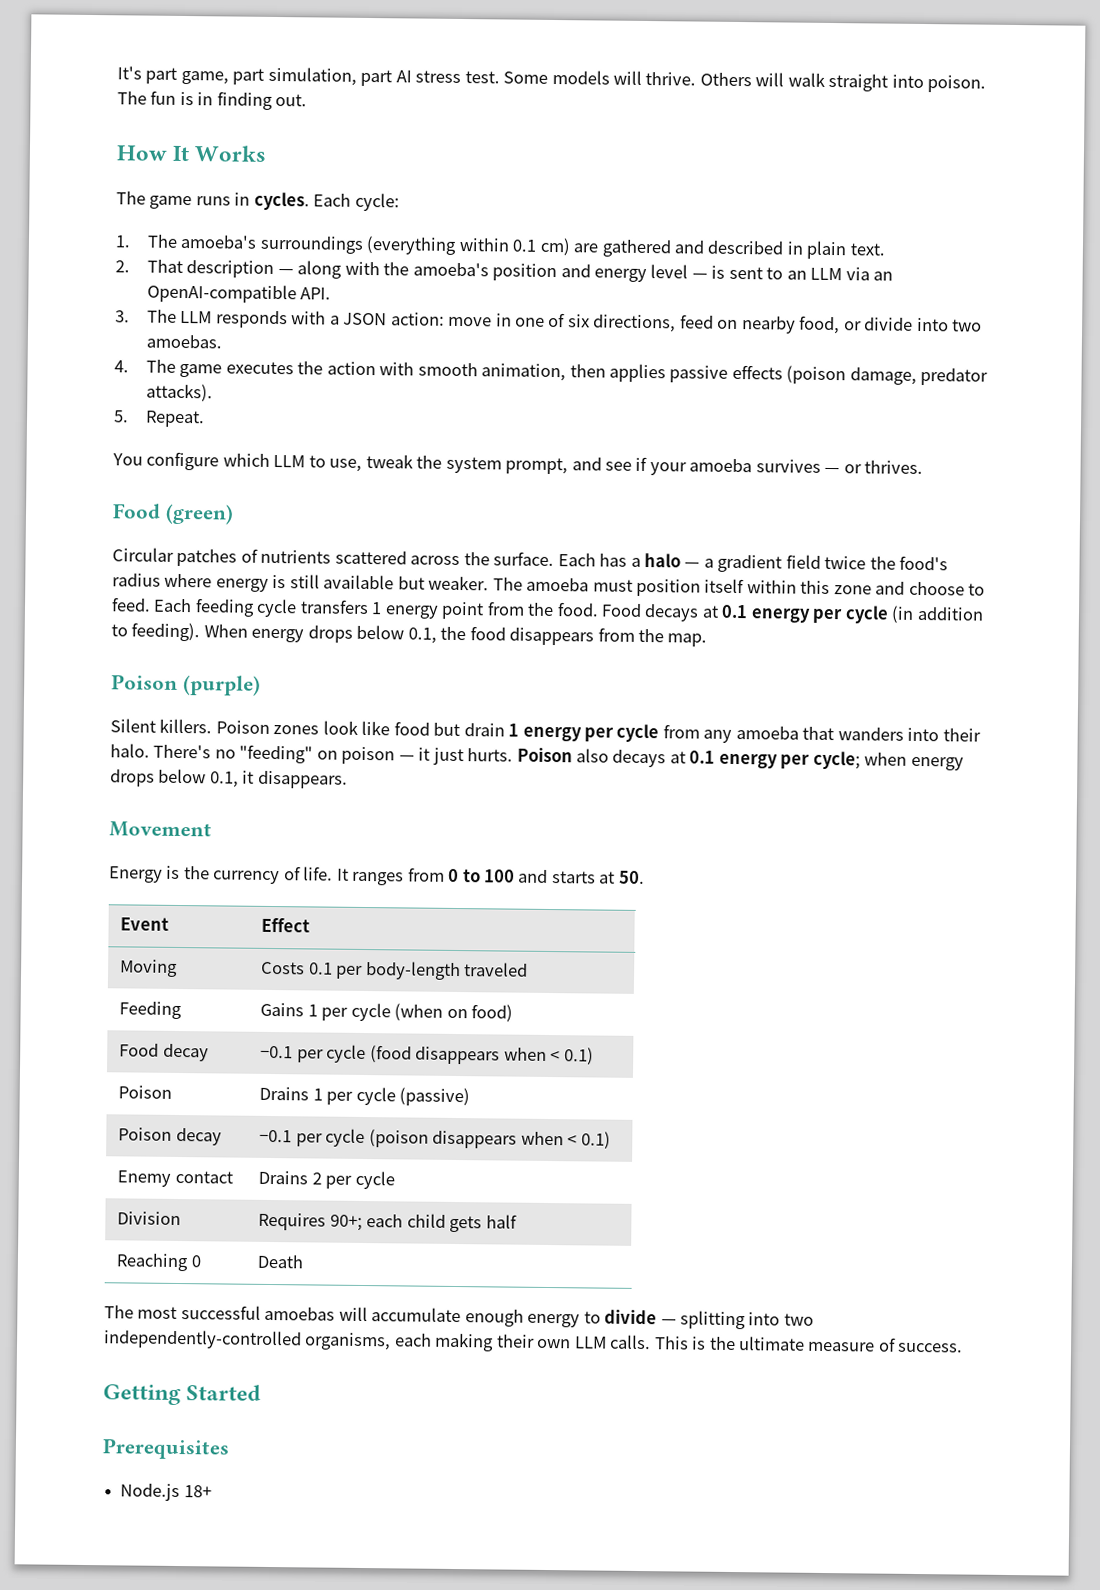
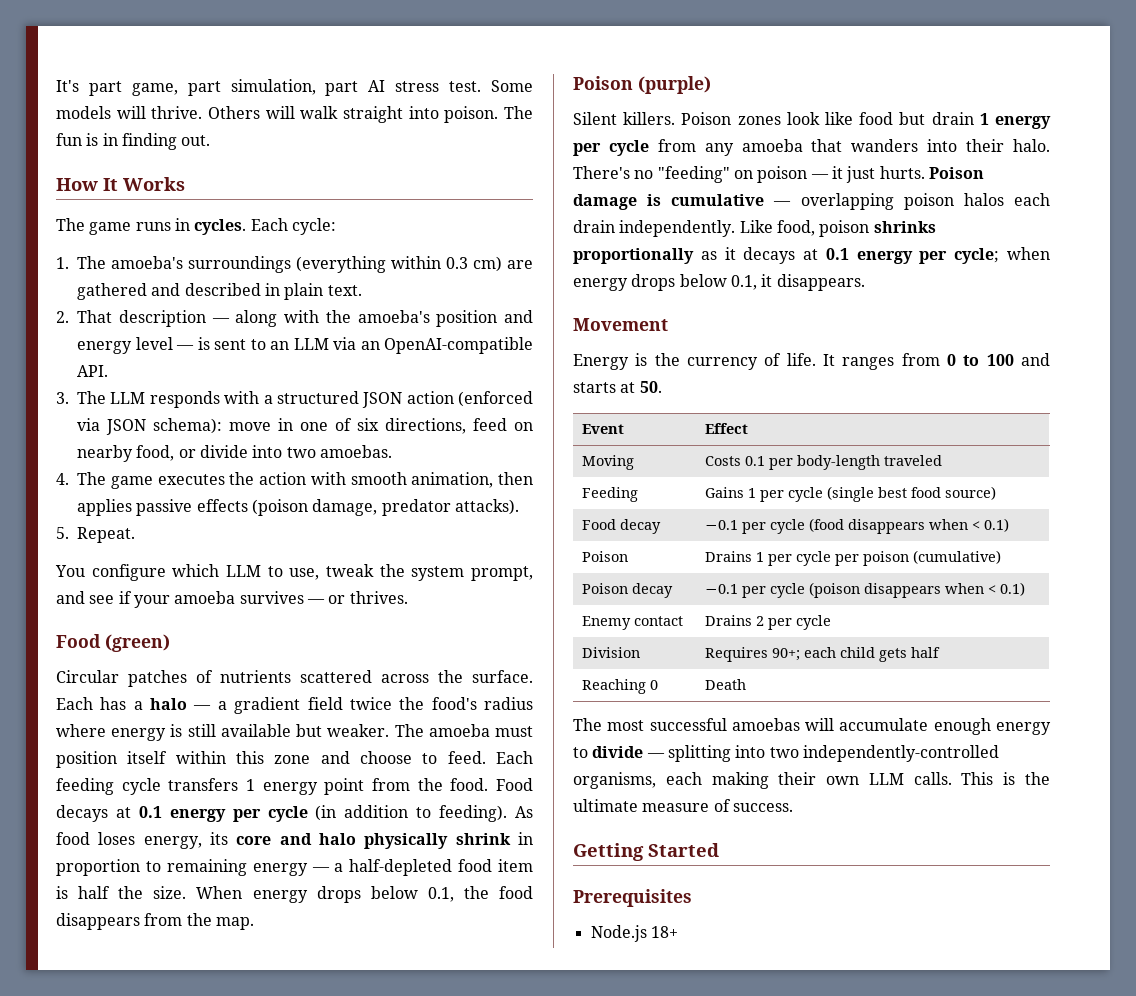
- 1. The amoeba's surroundings (everything within 0.1 cm) are gathered and described in plain text.
+ 1. The amoeba's surroundings (everything within 0.3 cm) are gathered and described in plain text.
- 3. The LLM responds with a JSON action: move in one of six directions, feed on nearby food, or divide into two amoebas.
+ 3. The LLM responds with a structured JSON action (enforced via JSON schema): move in one of six directions, feed on nearby food, or divide into two amoebas.
+ As food loses energy, its core and halo physically shrink in proportion to remaining energy — a half-depleted food item is half the size.
- Poison also decays at 0.1 energy per cycle; when energy drops below 0.1, it disappears.
+ Poison damage is cumulative — overlapping poison halos each drain independently. Like food, poison shrinks proportionally as it decays at 0.1 energy per cycle; when energy drops below 0.1, it disappears.
- Feeding | Gains 1 per cycle (when on food)
+ Feeding | Gains 1 per cycle (single best food source)
- Poison | Drains 1 per cycle (passive)
+ Poison | Drains 1 per cycle per poison (cumulative)

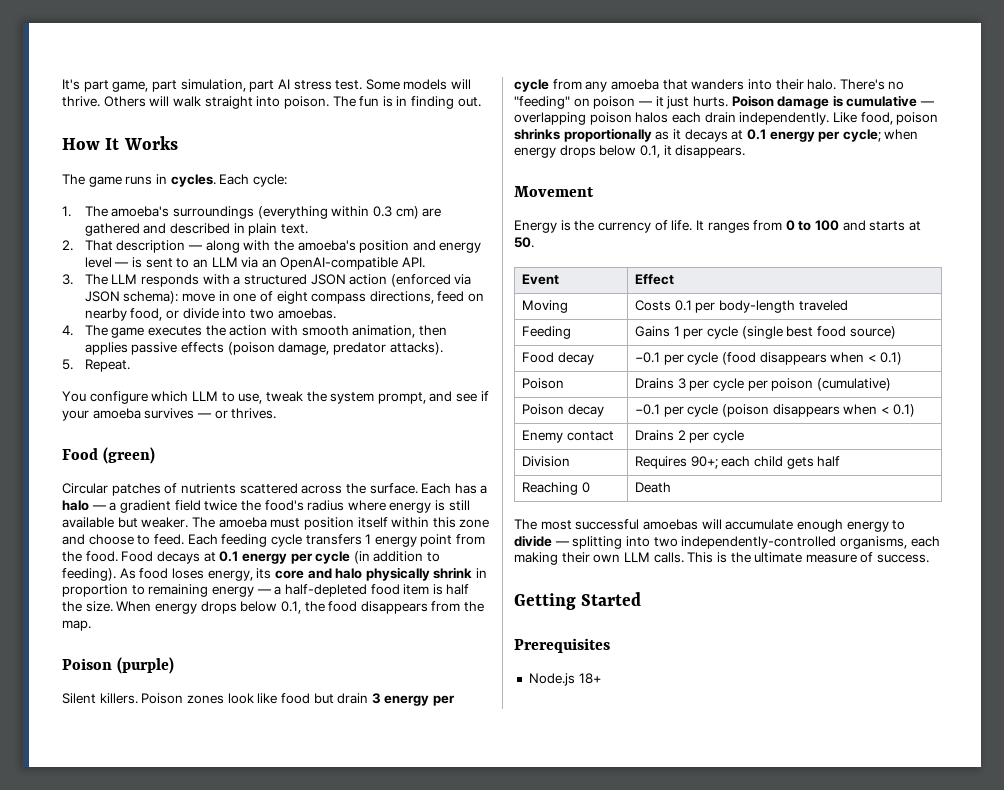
- 3. The LLM responds with a structured JSON action (enforced via JSON schema): move in one of six directions, feed on nearby food, or divide into two amoebas.
+ 3. The LLM responds with a structured JSON action (enforced via JSON schema): move in one of eight compass directions, feed on nearby food, or divide into two amoebas.
- Poison zones look like food but drain 1 energy per cycle from any amoeba that wanders into their halo.
+ Poison zones look like food but drain 3 energy per cycle from any amoeba that wanders into their halo.
- Poison | Drains 1 per cycle per poison (cumulative)
+ Poison | Drains 3 per cycle per poison (cumulative)

